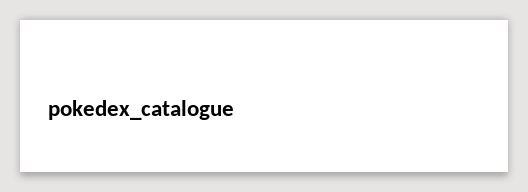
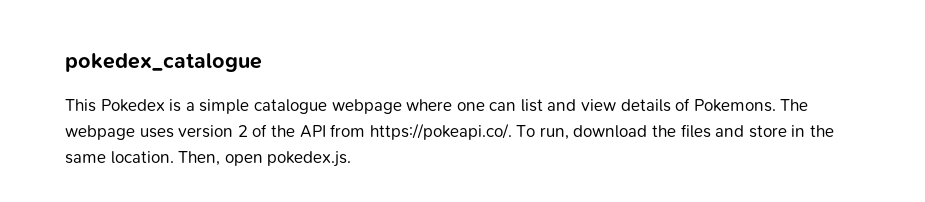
+ This Pokedex is a simple catalogue webpage where one can list and view details of Pokemons. The webpage uses version 2 of the API from https://pokeapi.co/. To run, download the files and store in the same location. Then, open pokedex.js.

